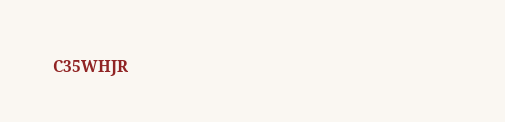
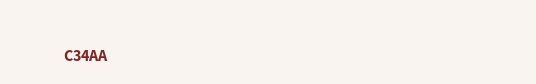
- C35WHJR
+ C34AA

